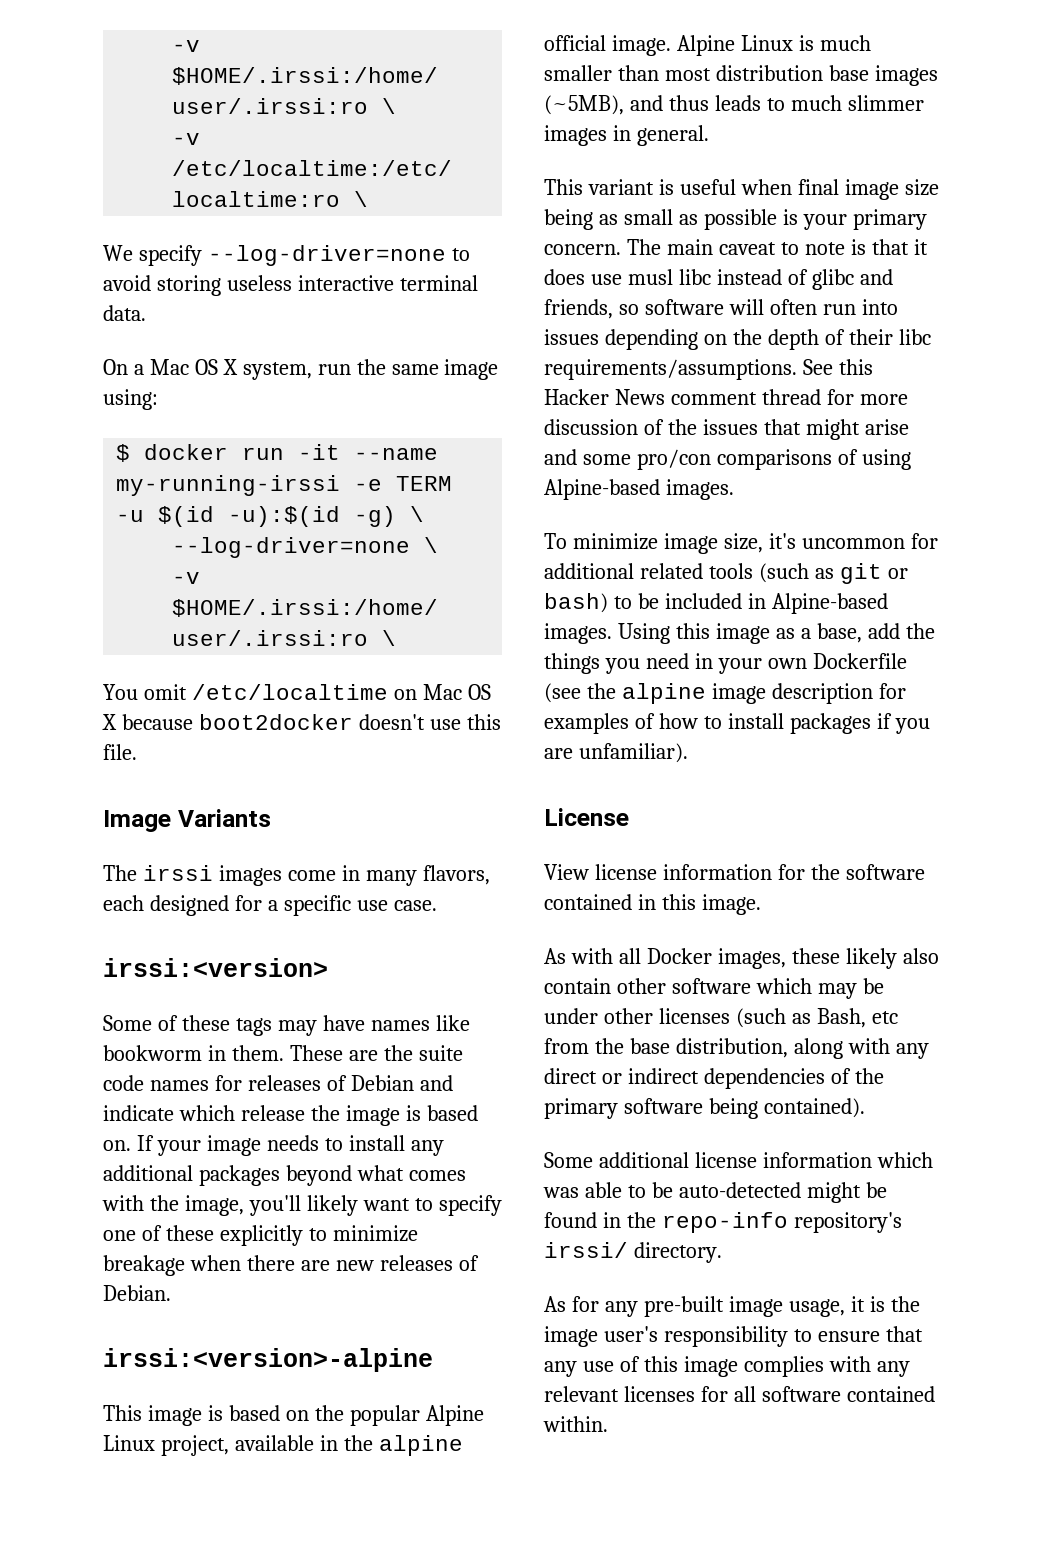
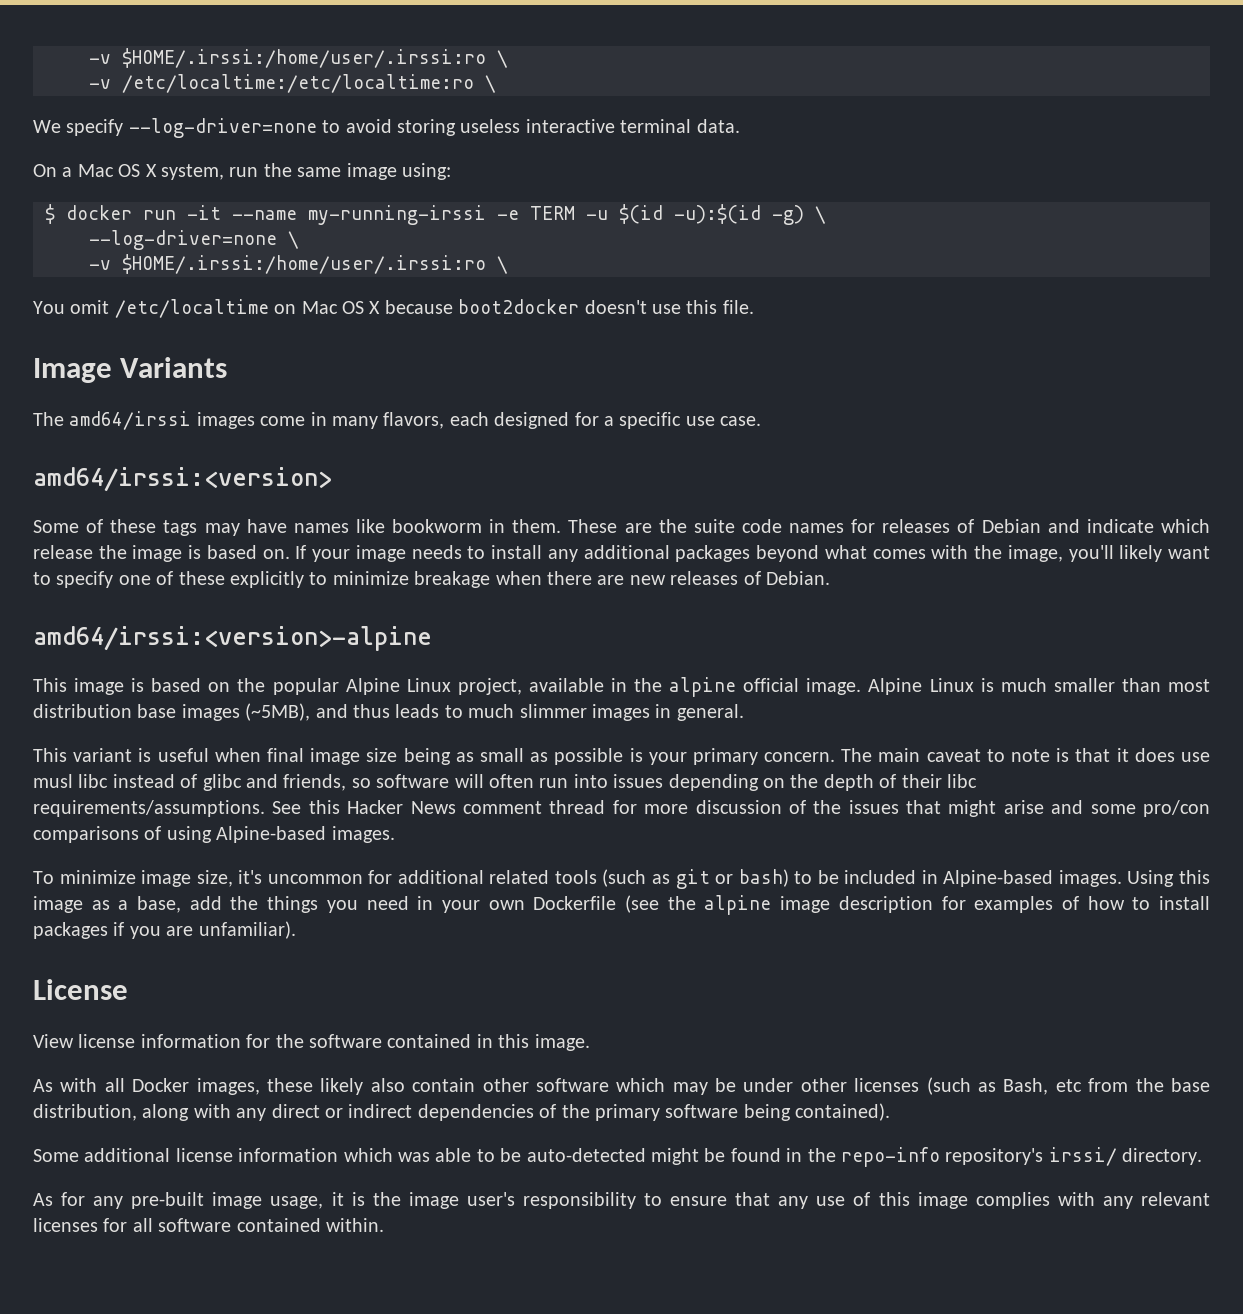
- The irssi images come in many flavors, each designed for a specific use case.
+ The amd64/irssi images come in many flavors, each designed for a specific use case.
- irssi:<version>
+ amd64/irssi:<version>
- irssi:<version>-alpine
+ amd64/irssi:<version>-alpine

